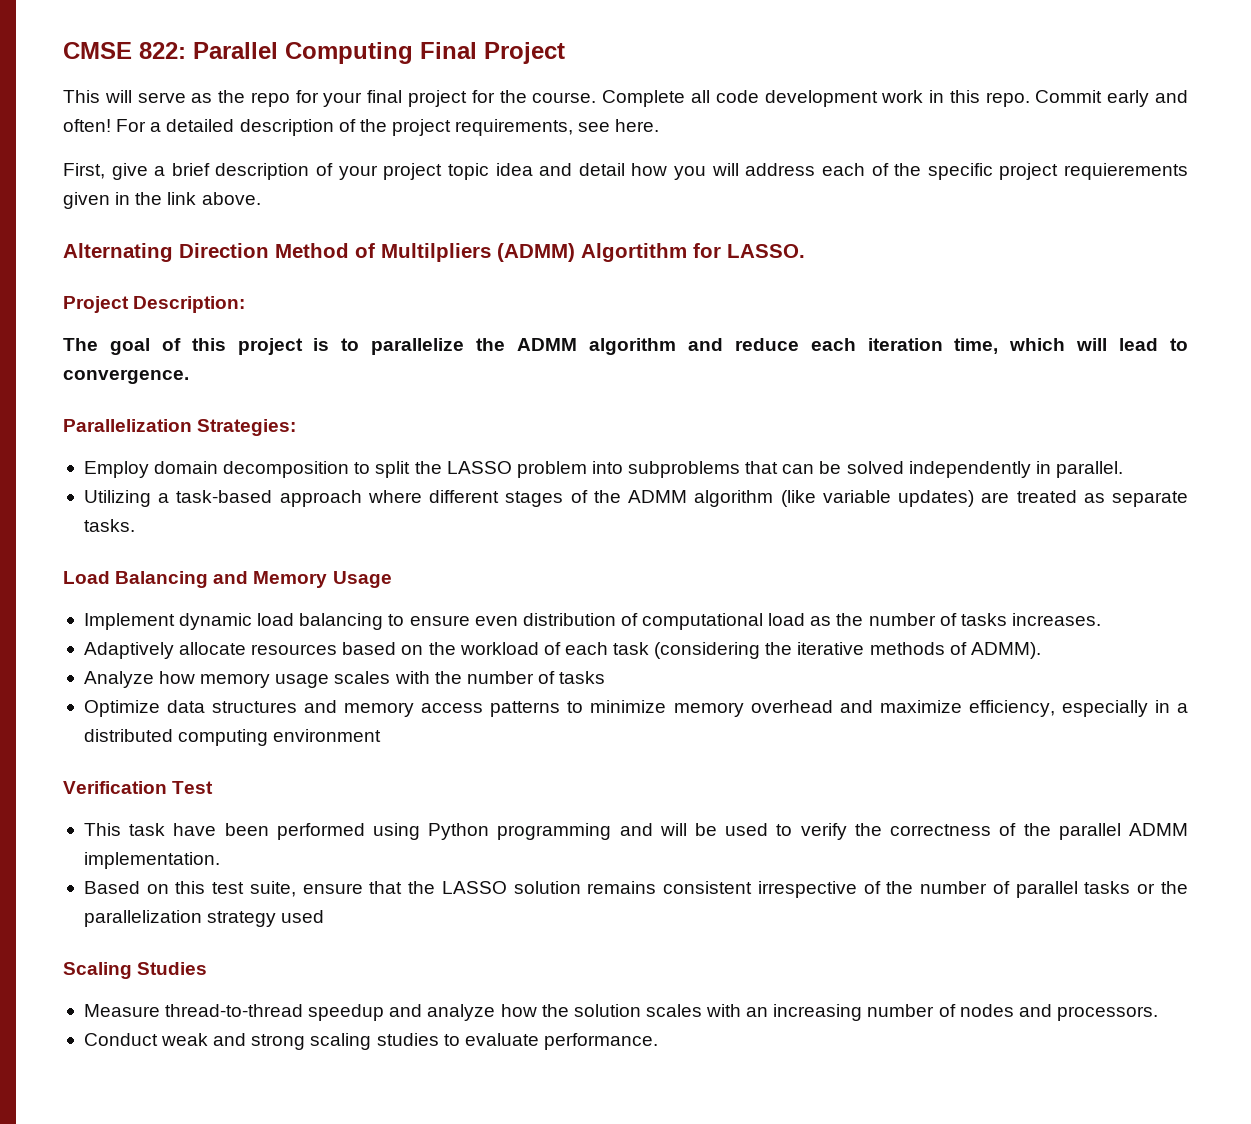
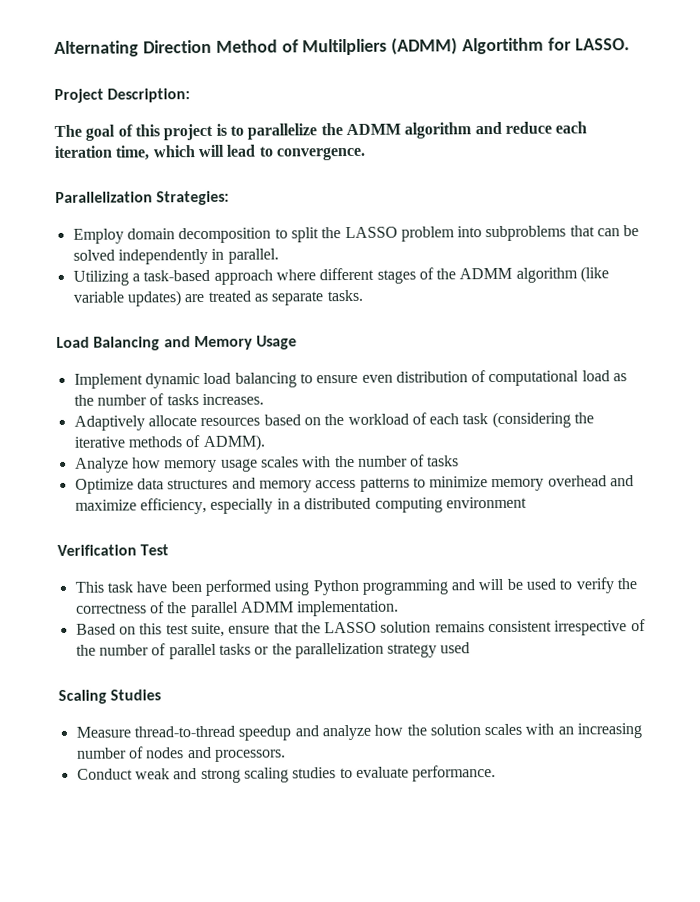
- CMSE 822: Parallel Computing Final Project
- This will serve as the repo for your final project for the course. Complete all code development work in this repo. Commit early and often! For a detailed description of the project requirements, see here.
- First, give a brief description of your project topic idea and detail how you will address each of the specific project requierements given in the link above.

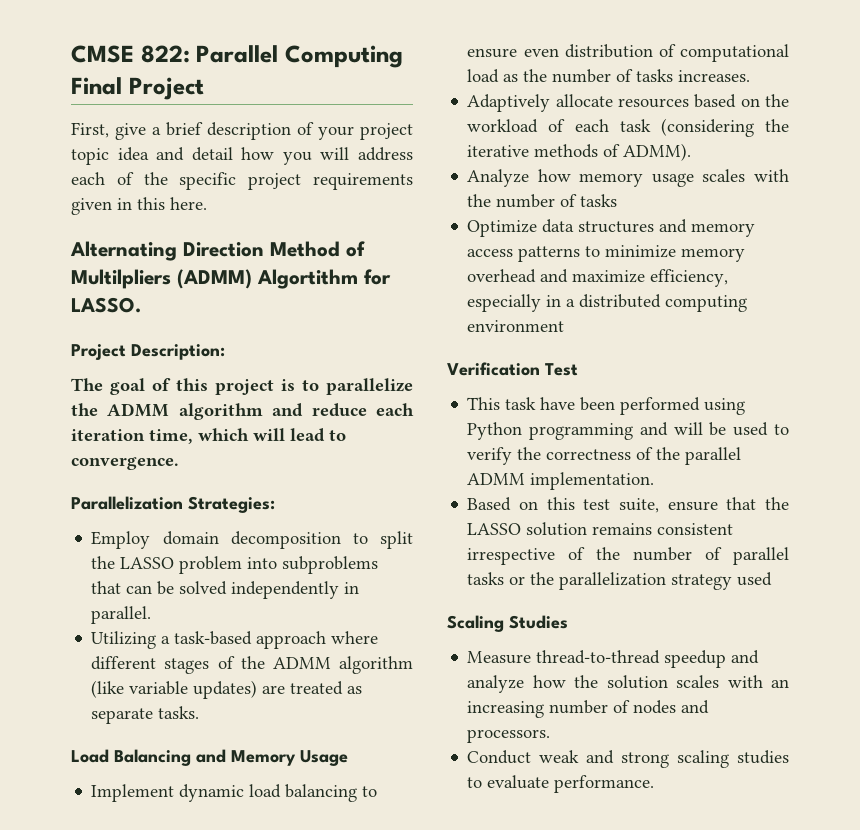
+ CMSE 822: Parallel Computing Final Project
+ First, give a brief description of your project topic idea and detail how you will address each of the specific project requirements given in this here.

